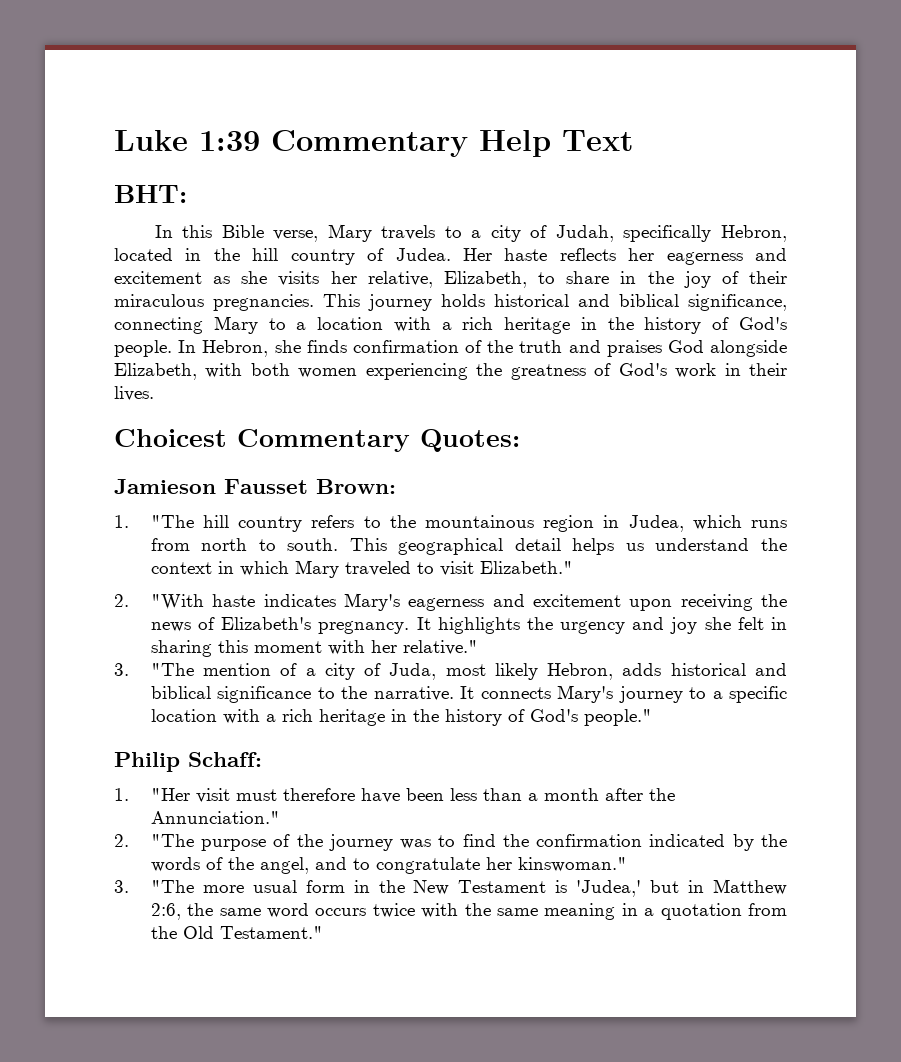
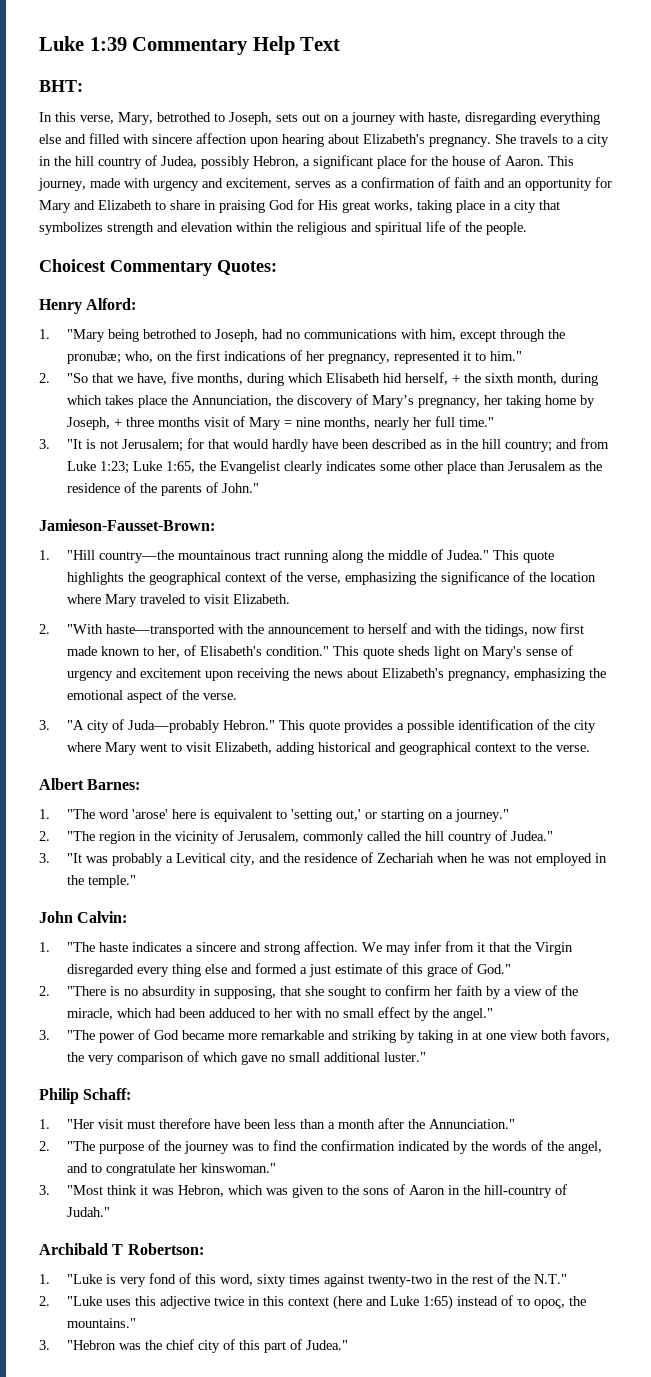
- In this Bible verse, Mary travels to a city of Judah, specifically Hebron, located in the hill country of Judea. Her haste reflects her eagerness and excitement as she visits her relative, Elizabeth, to share in the joy of their miraculous pregnancies. This journey holds historical and biblical significance, connecting Mary to a location with a rich heritage in the history of God's people. In Hebron, she finds confirmation of the truth and praises God alongside Elizabeth, with both women experiencing the greatness of God's work in their lives.
+ In this verse, Mary, betrothed to Joseph, sets out on a journey with haste, disregarding everything else and filled with sincere affection upon hearing about Elizabeth's pregnancy. She travels to a city in the hill country of Judea, possibly Hebron, a significant place for the house of Aaron. This journey, made with urgency and excitement, serves as a confirmation of faith and an opportunity for Mary and Elizabeth to share in praising God for His great works, taking place in a city that symbolizes strength and elevation within the religious and spiritual life of the people.
  Choicest Commentary Quotes:
- Jamieson Fausset Brown:
- 1. "The hill country refers to the mountainous region in Judea, which runs from north to south. This geographical detail helps us understand the context in which Mary traveled to visit Elizabeth."
+ Henry Alford:
+ 1. "Mary being betrothed to Joseph, had no communications with him, except through the pronubæ; who, on the first indications of her pregnancy, represented it to him."
+ 2. "So that we have, five months, during which Elisabeth hid herself, + the sixth month, during which takes place the Annunciation, the discovery of Mary’s pregnancy, her taking home by Joseph, + three months visit of Mary = nine months, nearly her full time."
+ 3. "It is not Jerusalem; for that would hardly have been described as in the hill country; and from Luke 1:23; Luke 1:65, the Evangelist clearly indicates some other place than Jerusalem as the residence of the parents of John."
+ Jamieson-Fausset-Brown:
+ 1. "Hill country—the mountainous tract running along the middle of Judea." This quote highlights the geographical context of the verse, emphasizing the significance of the location where Mary traveled to visit Elizabeth.
- 2. "With haste indicates Mary's eagerness and excitement upon receiving the news of Elizabeth's pregnancy. It highlights the urgency and joy she felt in sharing this moment with her relative."
- 3. "The mention of a city of Juda, most likely Hebron, adds historical and biblical significance to the narrative. It connects Mary's journey to a specific location with a rich heritage in the history of God's people."
+ 2. "With haste—transported with the announcement to herself and with the tidings, now first made known to her, of Elisabeth's condition." This quote sheds light on Mary's sense of urgency and excitement upon receiving the news about Elizabeth's pregnancy, emphasizing the emotional aspect of the verse.
+ 3. "A city of Juda—probably Hebron." This quote provides a possible identification of the city where Mary went to visit Elizabeth, adding historical and geographical context to the verse.
+ Albert Barnes:
+ 1. "The word 'arose' here is equivalent to 'setting out,' or starting on a journey."
+ 2. "The region in the vicinity of Jerusalem, commonly called the hill country of Judea."
+ 3. "It was probably a Levitical city, and the residence of Zechariah when he was not employed in the temple."
+ John Calvin:
+ 1. "The haste indicates a sincere and strong affection. We may infer from it that the Virgin disregarded every thing else and formed a just estimate of this grace of God."
+ 2. "There is no absurdity in supposing, that she sought to confirm her faith by a view of the miracle, which had been adduced to her with no small effect by the angel."
+ 3. "The power of God became more remarkable and striking by taking in at one view both favors, the very comparison of which gave no small additional luster."
- 3. "The more usual form in the New Testament is 'Judea,' but in Matthew 2:6, the same word occurs twice with the same meaning in a quotation from the Old Testament."
+ 3. "Most think it was Hebron, which was given to the sons of Aaron in the hill-country of Judah."
+ Archibald T Robertson:
+ 1. "Luke is very fond of this word, sixty times against twenty-two in the rest of the N.T."
+ 2. "Luke uses this adjective twice in this context (here and Luke 1:65) instead of το ορος, the mountains."
+ 3. "Hebron was the chief city of this part of Judea."

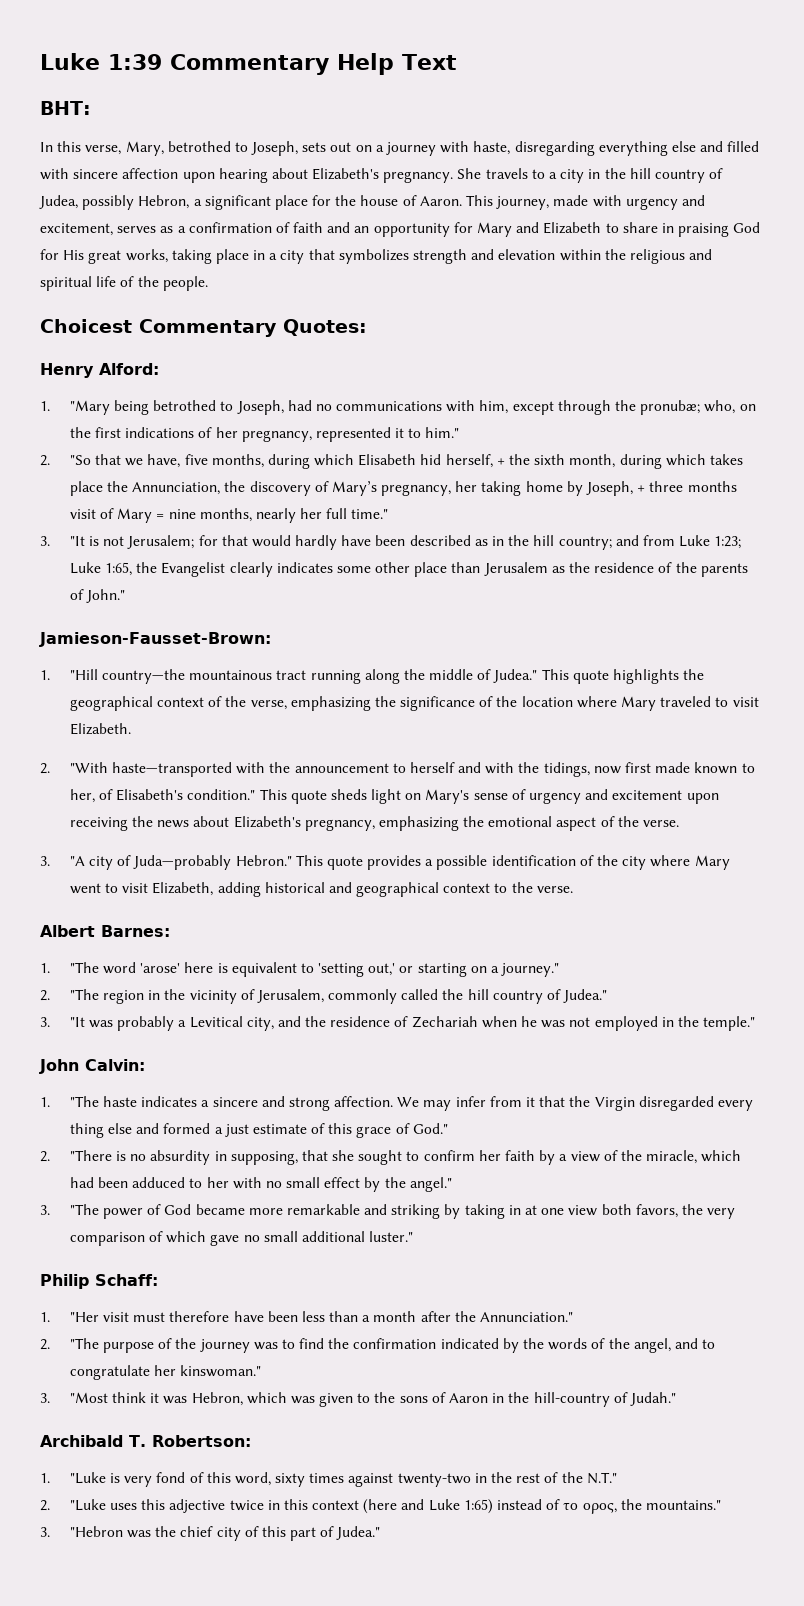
- Archibald T Robertson:
+ Archibald T. Robertson:

